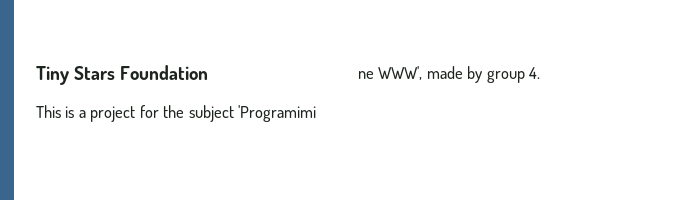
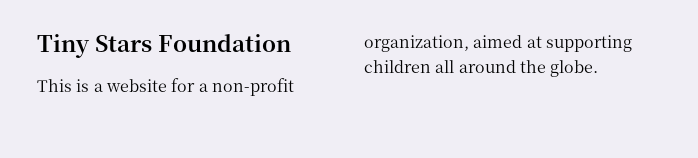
- This is a project for the subject 'Programimi ne WWW', made by group 4.
+ This is a website for a non-profit organization, aimed at supporting children all around the globe.

